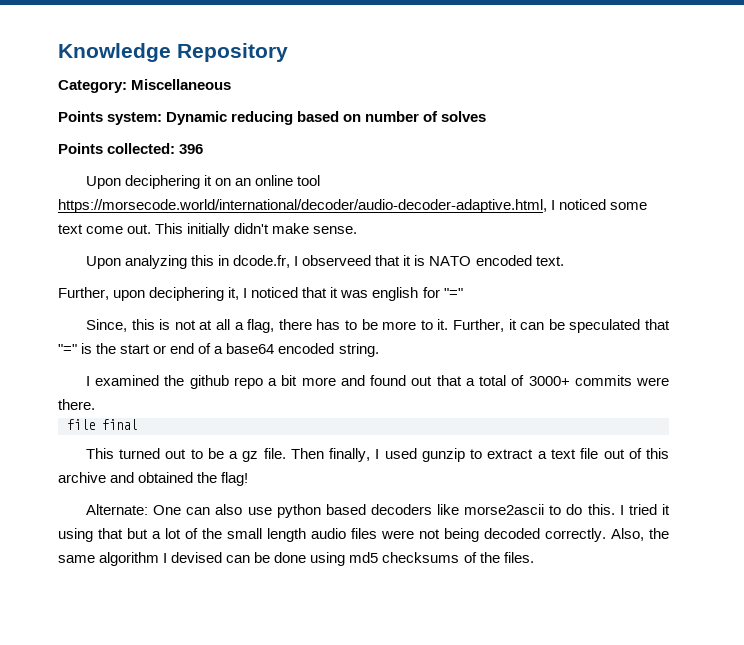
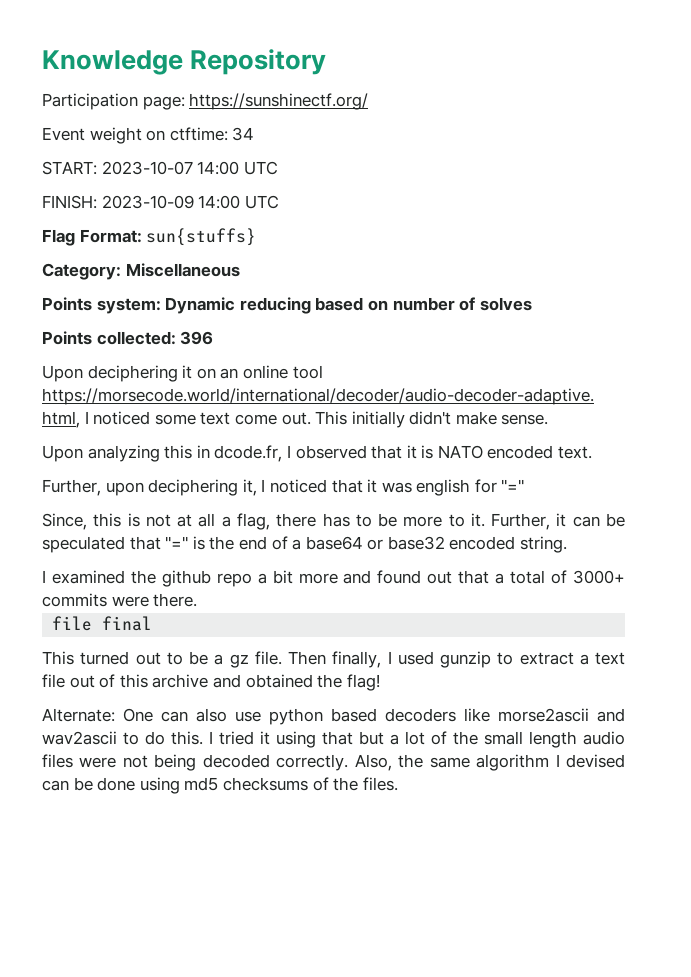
+ Participation page: https://sunshinectf.org/
+ Event weight on ctftime: 34
+ START: 2023-10-07 14:00 UTC
+ FINISH: 2023-10-09 14:00 UTC
+ Flag Format: sun{stuffs}
- Upon analyzing this in dcode.fr, I observeed that it is NATO encoded text.
+ Upon analyzing this in dcode.fr, I observed that it is NATO encoded text.
- Further, it can be speculated that "=" is the start or end of a base64 encoded string.
+ Further, it can be speculated that "=" is the end of a base64 or base32 encoded string.
- Alternate: One can also use python based decoders like morse2ascii to do this.
+ Alternate: One can also use python based decoders like morse2ascii and wav2ascii to do this.

